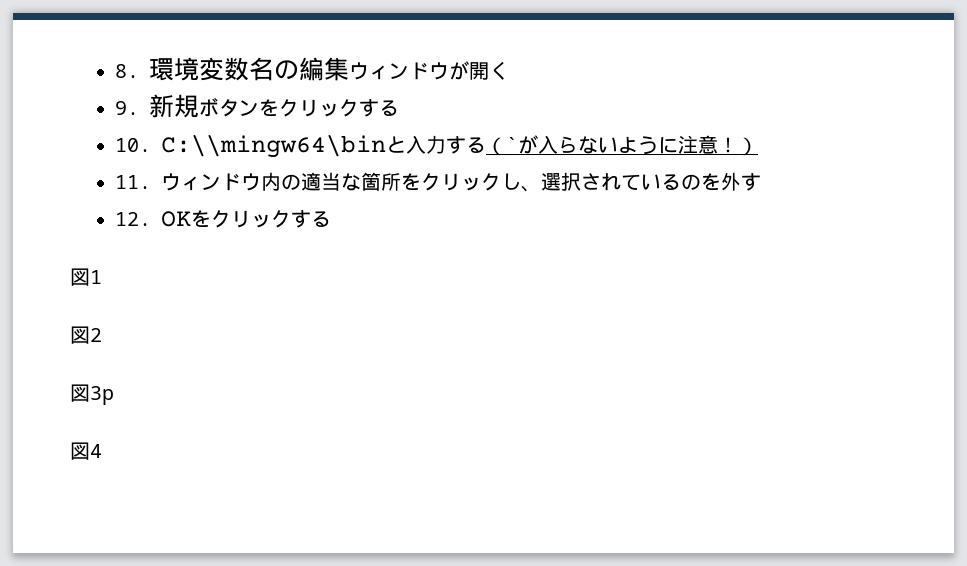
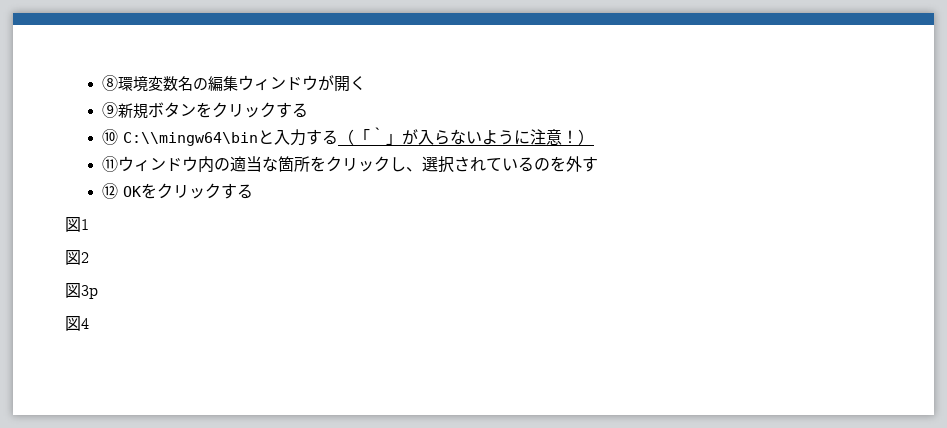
- 8.環境変数名の編集ウィンドウが開く
+ ⑧環境変数名の編集ウィンドウが開く
- 9.新規ボタンをクリックする
+ ⑨新規ボタンをクリックする
- 10. C:\\mingw64\binと入力する（`が入らないように注意！）
+ ⑩ C:\\mingw64\binと入力する（「｀」が入らないように注意！）
- 11.ウィンドウ内の適当な箇所をクリックし、選択されているのを外す
+ ⑪ウィンドウ内の適当な箇所をクリックし、選択されているのを外す
- 12. OKをクリックする
+ ⑫ OKをクリックする

